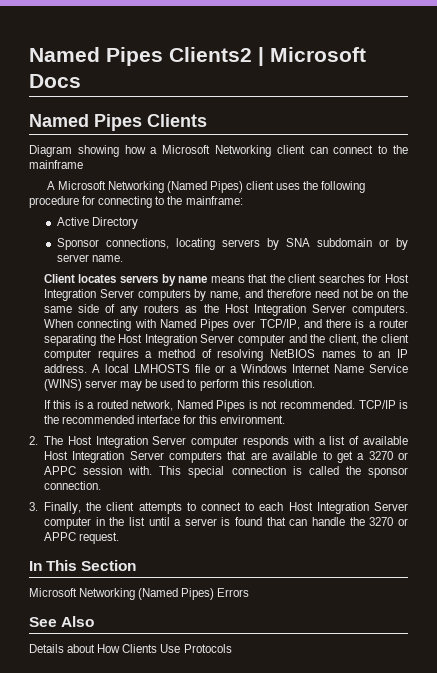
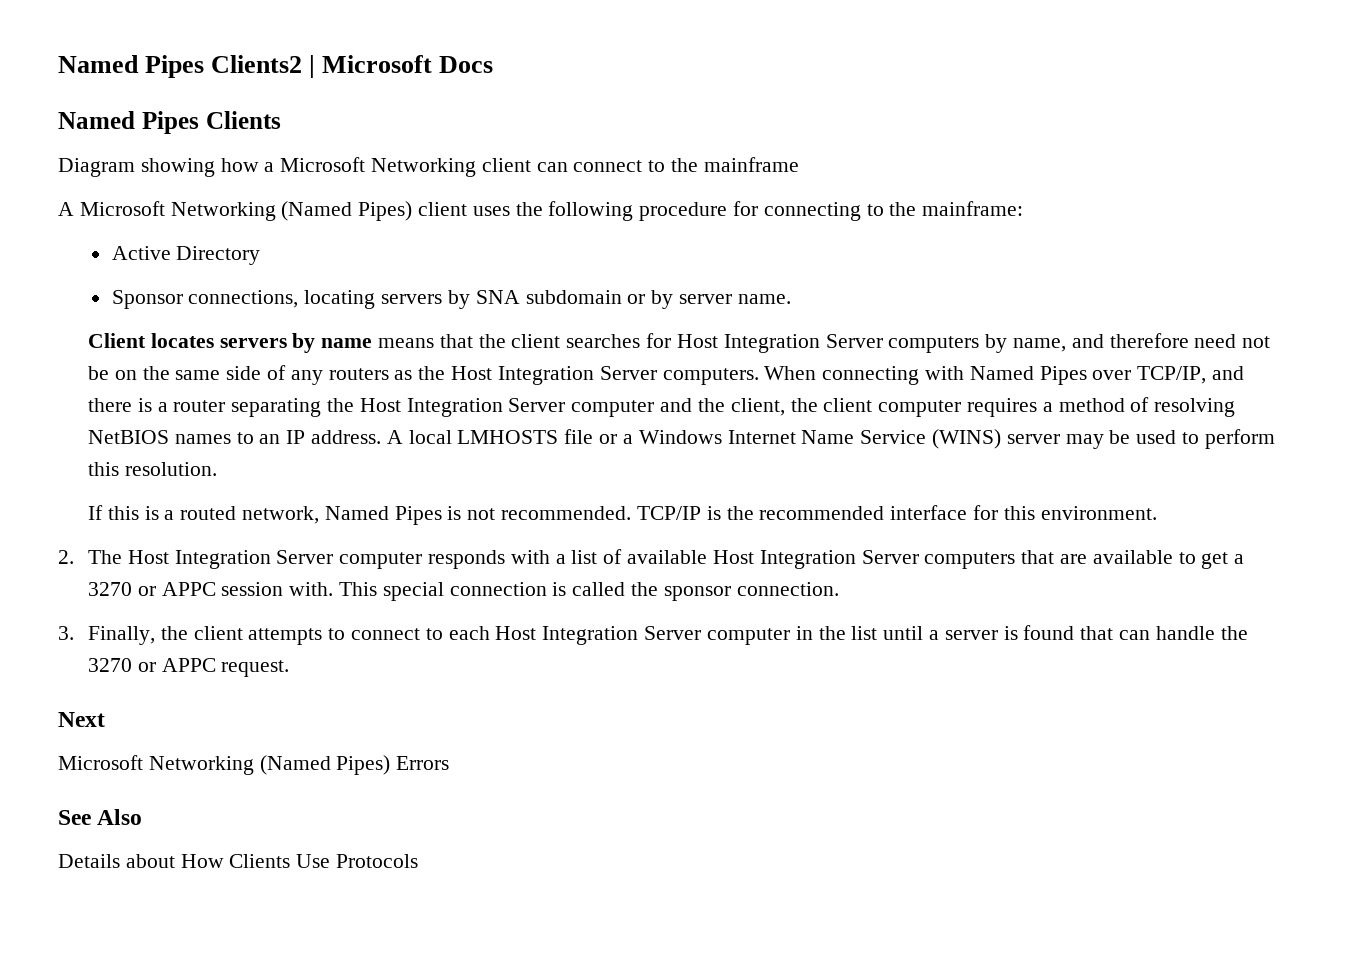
- In This Section
+ Next

